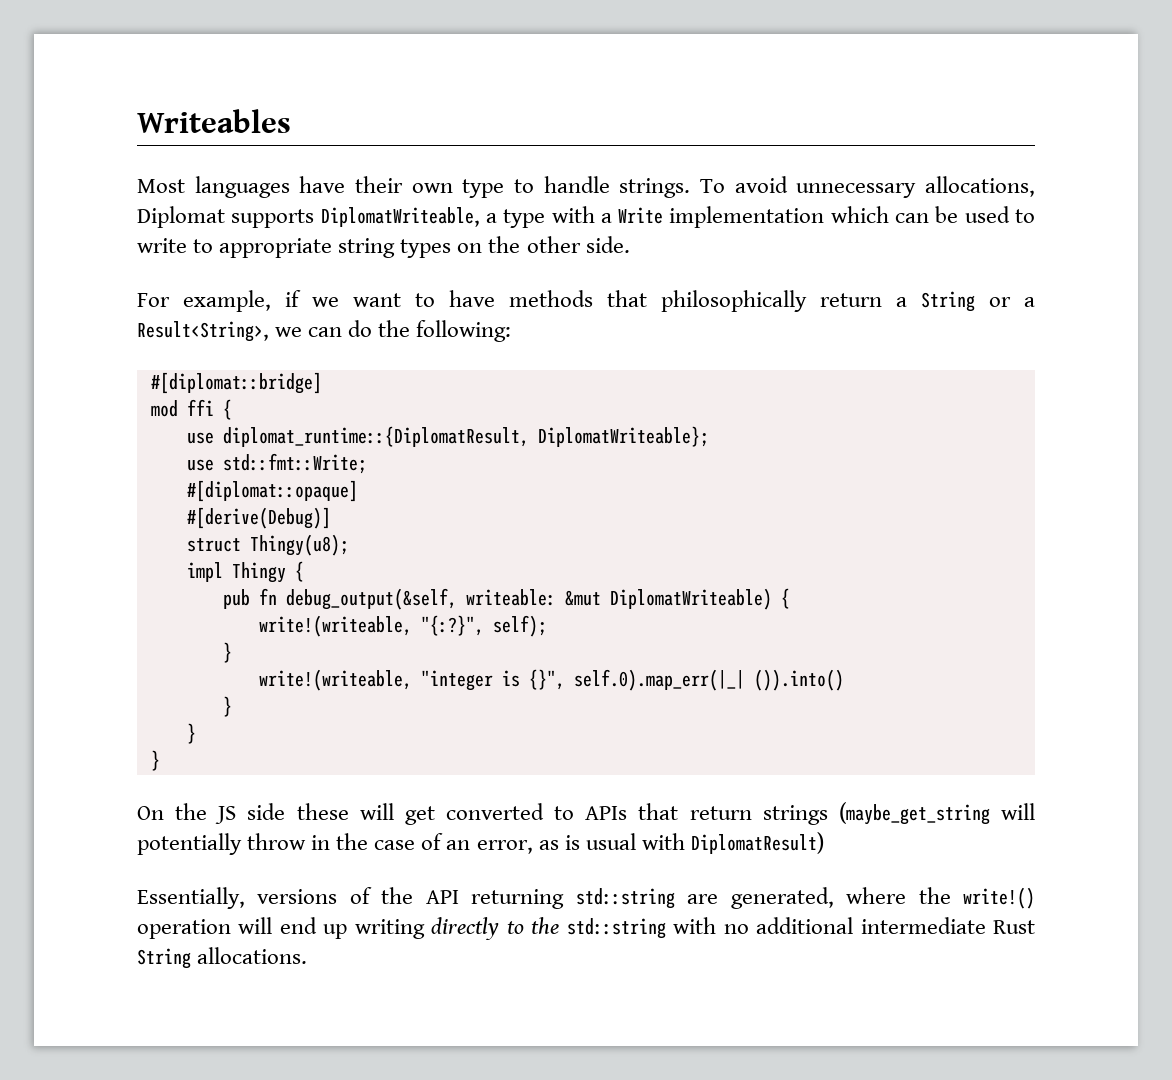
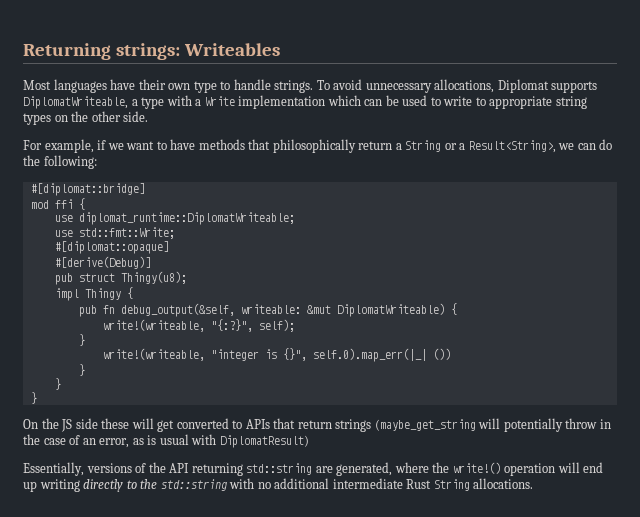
- Writeables
+ Returning strings: Writeables
- use diplomat_runtime::{DiplomatResult, DiplomatWriteable};
+ use diplomat_runtime::DiplomatWriteable;
- struct Thingy(u8);
+ pub struct Thingy(u8);
- write!(writeable, "integer is {}", self.0).map_err(|_| ()).into()
+ write!(writeable, "integer is {}", self.0).map_err(|_| ())

